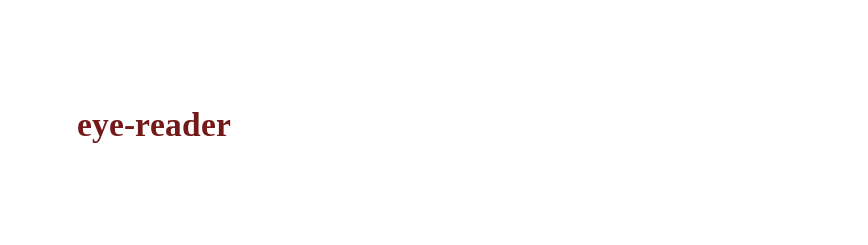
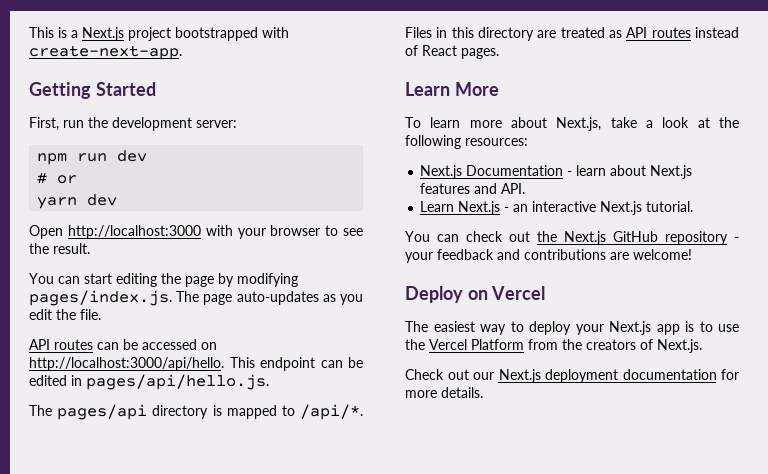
- eye-reader
+ This is a Next.js project bootstrapped with create-next-app.
+ Getting Started
+ First, run the development server:
+ npm run dev
+ # or
+ yarn dev
+ Open http://localhost:3000 with your browser to see the result.
+ You can start editing the page by modifying pages/index.js. The page auto-updates as you edit the file.
+ API routes can be accessed on http://localhost:3000/api/hello. This endpoint can be edited in pages/api/hello.js.
+ The pages/api directory is mapped to /api/*. Files in this directory are treated as API routes instead of React pages.
+ Learn More
+ To learn more about Next.js, take a look at the following resources:
+ Next.js Documentation - learn about Next.js features and API.
+ Learn Next.js - an interactive Next.js tutorial.
+ You can check out the Next.js GitHub repository - your feedback and contributions are welcome!
+ Deploy on Vercel
+ The easiest way to deploy your Next.js app is to use the Vercel Platform from the creators of Next.js.
+ Check out our Next.js deployment documentation for more details.

